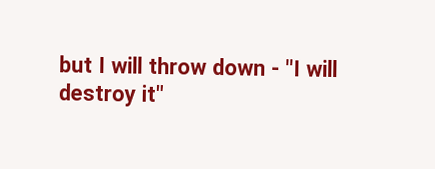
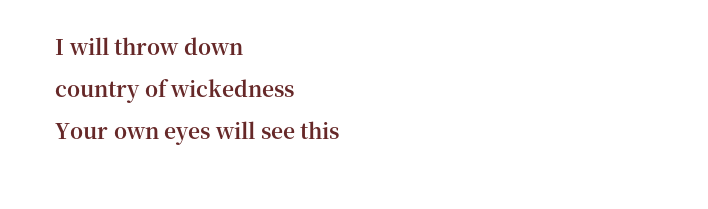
- but I will throw down - "I will destroy it"
+ I will throw down
+ country of wickedness
+ Your own eyes will see this

